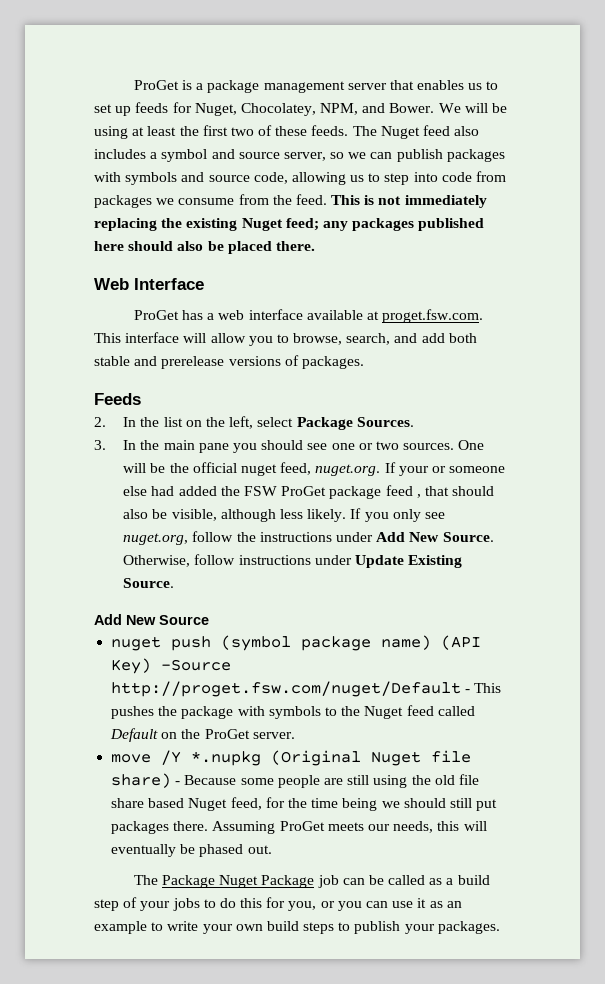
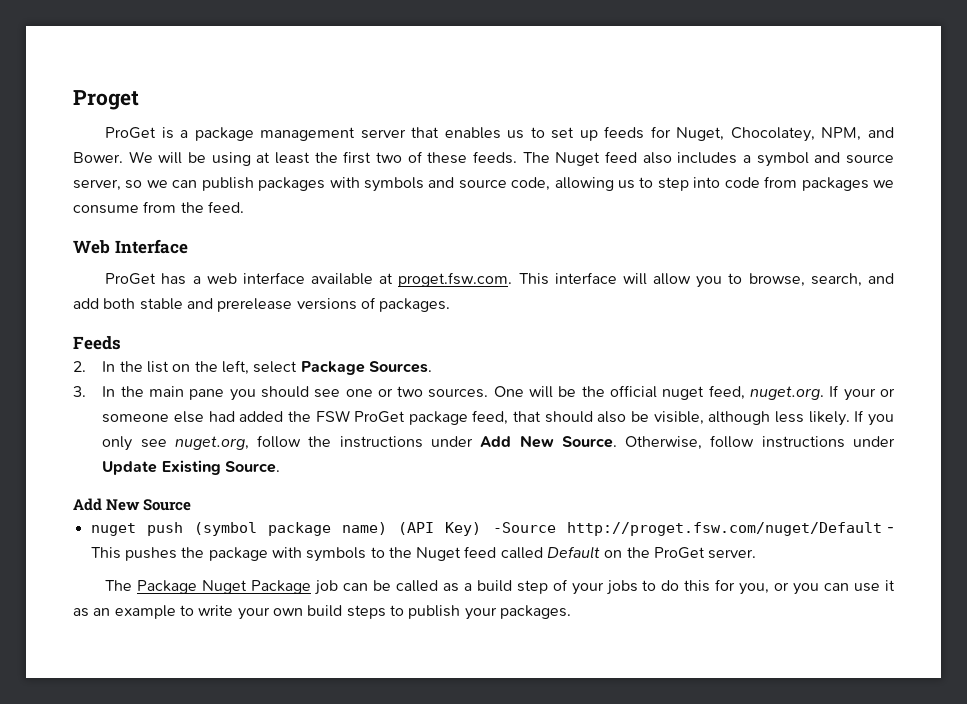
+ Proget
- This is not immediately replacing the existing Nuget feed; any packages published here should also be placed there.
- One will be the official nuget feed, nuget.org. If your or someone else had added the FSW ProGet package feed , that should also be visible, although less likely.
+ One will be the official nuget feed, nuget.org. If your or someone else had added the FSW ProGet package feed, that should also be visible, although less likely.
- move /Y *.nupkg (Original Nuget file share) - Because some people are still using the old file share based Nuget feed, for the time being we should still put packages there. Assuming ProGet meets our needs, this will eventually be phased out.

